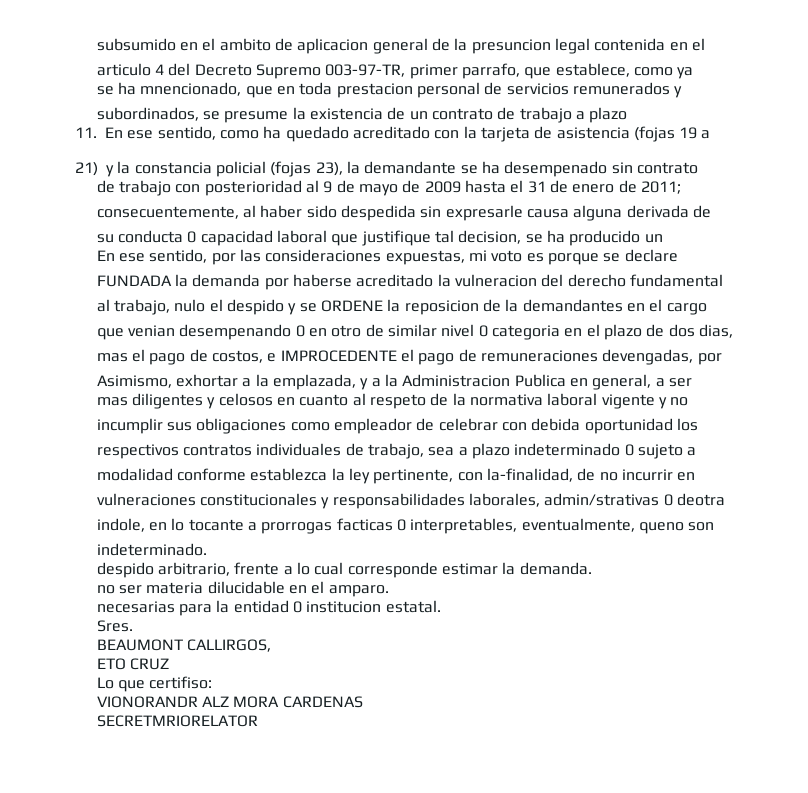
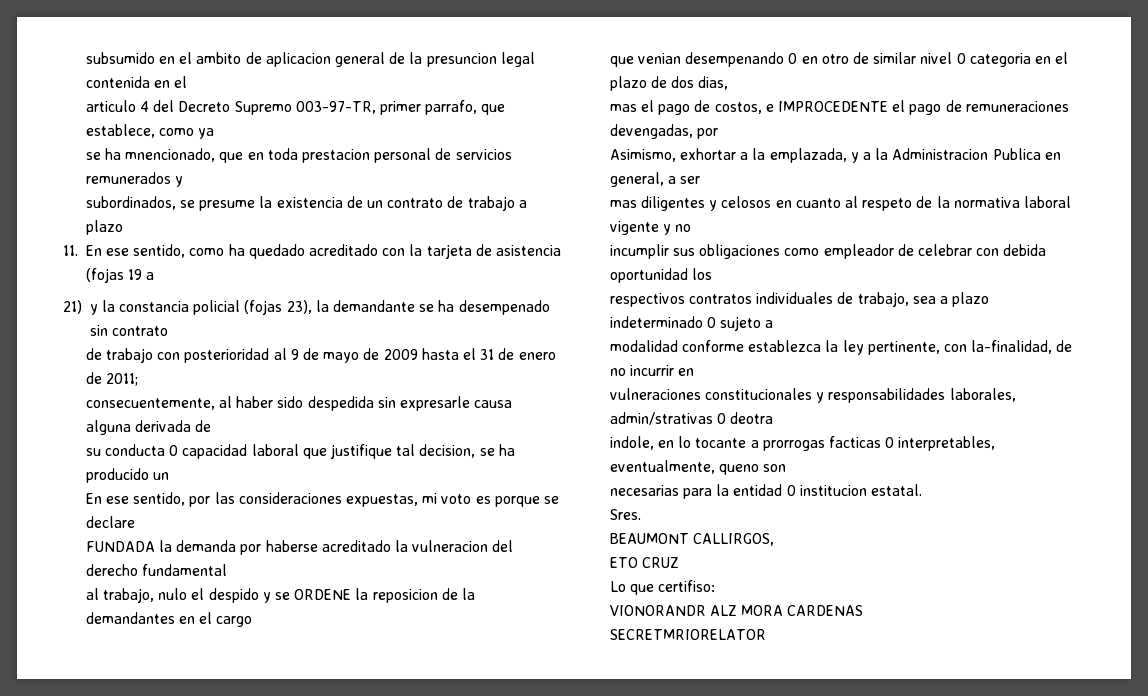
- indeterminado.
- despido arbitrario, frente a lo cual corresponde estimar la demanda.
- no ser materia dilucidable en el amparo.

